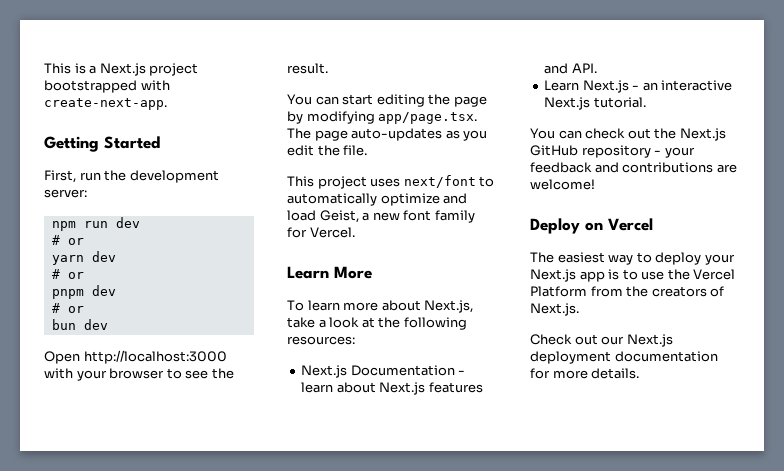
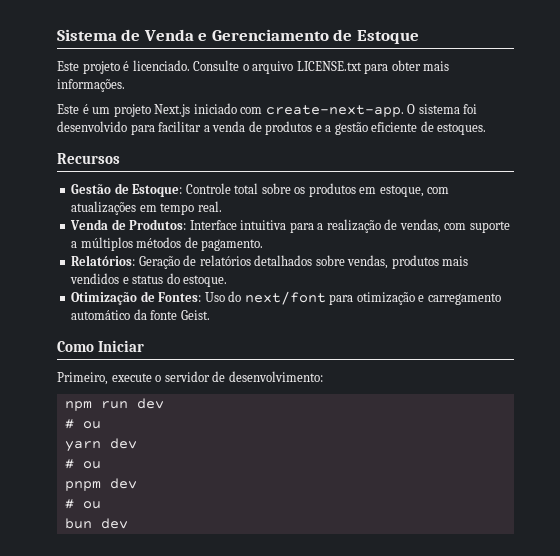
- This is a Next.js project bootstrapped with create-next-app.
- Getting Started
- First, run the development server:
+ Sistema de Venda e Gerenciamento de Estoque
+ Este projeto é licenciado. Consulte o arquivo LICENSE.txt para obter mais informações.
+ Este é um projeto Next.js iniciado com create-next-app. O sistema foi desenvolvido para facilitar a venda de produtos e a gestão eficiente de estoques.
+ Recursos
+ Gestão de Estoque: Controle total sobre os produtos em estoque, com atualizações em tempo real.
+ Venda de Produtos: Interface intuitiva para a realização de vendas, com suporte a múltiplos métodos de pagamento.
+ Relatórios: Geração de relatórios detalhados sobre vendas, produtos mais vendidos e status do estoque.
+ Otimização de Fontes: Uso do next/font para otimização e carregamento automático da fonte Geist.
+ Como Iniciar
+ Primeiro, execute o servidor de desenvolvimento:
  npm run dev
- # or
+ # ou
  yarn dev
- # or
+ # ou
  pnpm dev
- # or
+ # ou
- Open http://localhost:3000 with your browser to see the result.
- You can start editing the page by modifying app/page.tsx. The page auto-updates as you edit the file.
- This project uses next/font to automatically optimize and load Geist, a new font family for Vercel.
- Learn More
- To learn more about Next.js, take a look at the following resources:
- Next.js Documentation - learn about Next.js features and API.
- Learn Next.js - an interactive Next.js tutorial.
- You can check out the Next.js GitHub repository - your feedback and contributions are welcome!
- Deploy on Vercel
- The easiest way to deploy your Next.js app is to use the Vercel Platform from the creators of Next.js.
- Check out our Next.js deployment documentation for more details.

